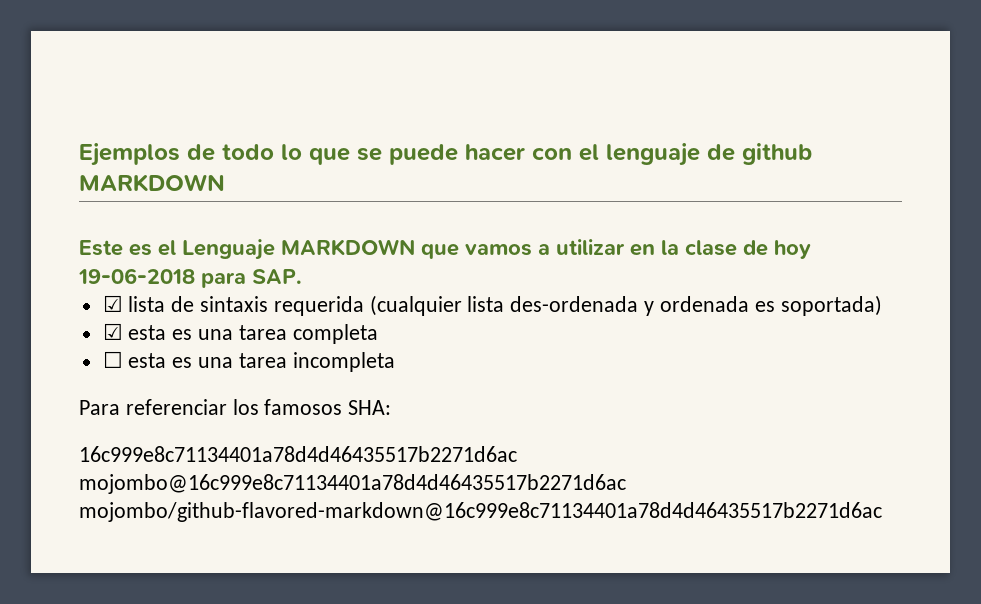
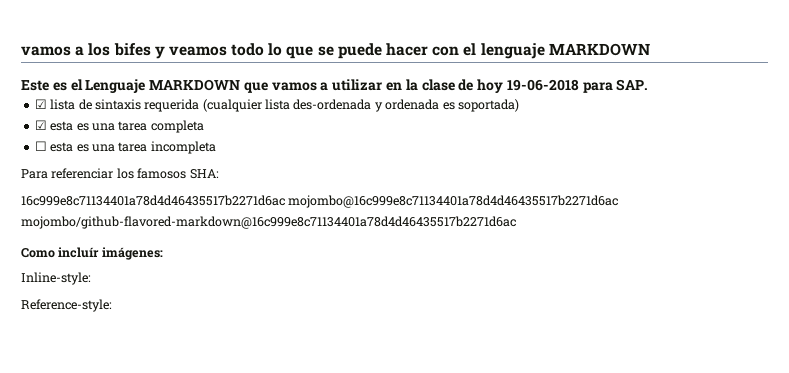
- Ejemplos de todo lo que se puede hacer con el lenguaje de github MARKDOWN
+ vamos a los bifes y veamos todo lo que se puede hacer con el lenguaje MARKDOWN
+ Como incluír imágenes:
+ Inline-style:
+ Reference-style:

